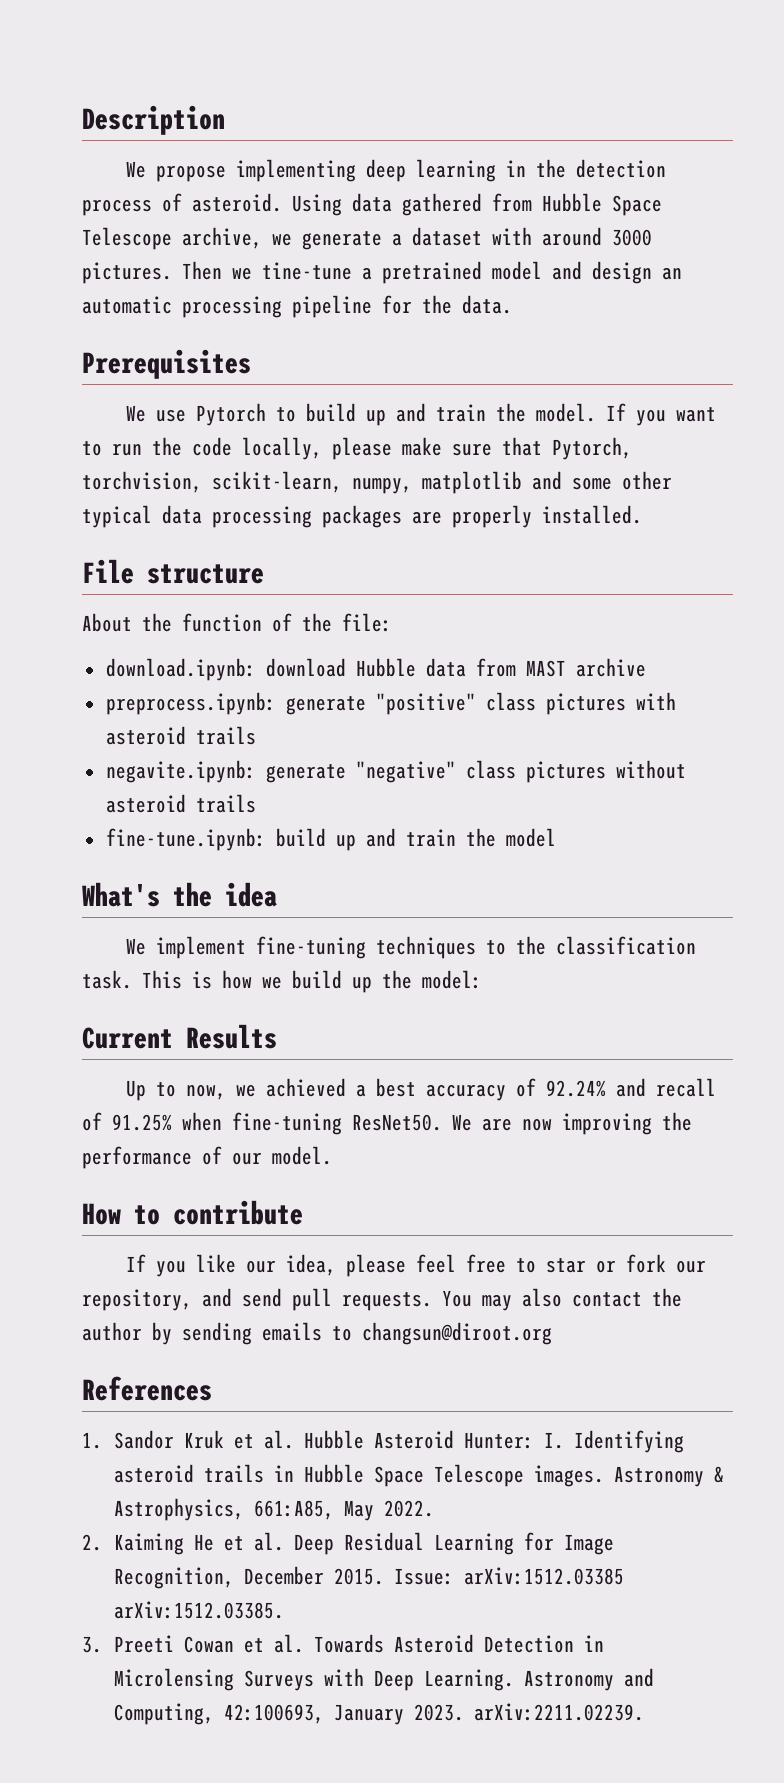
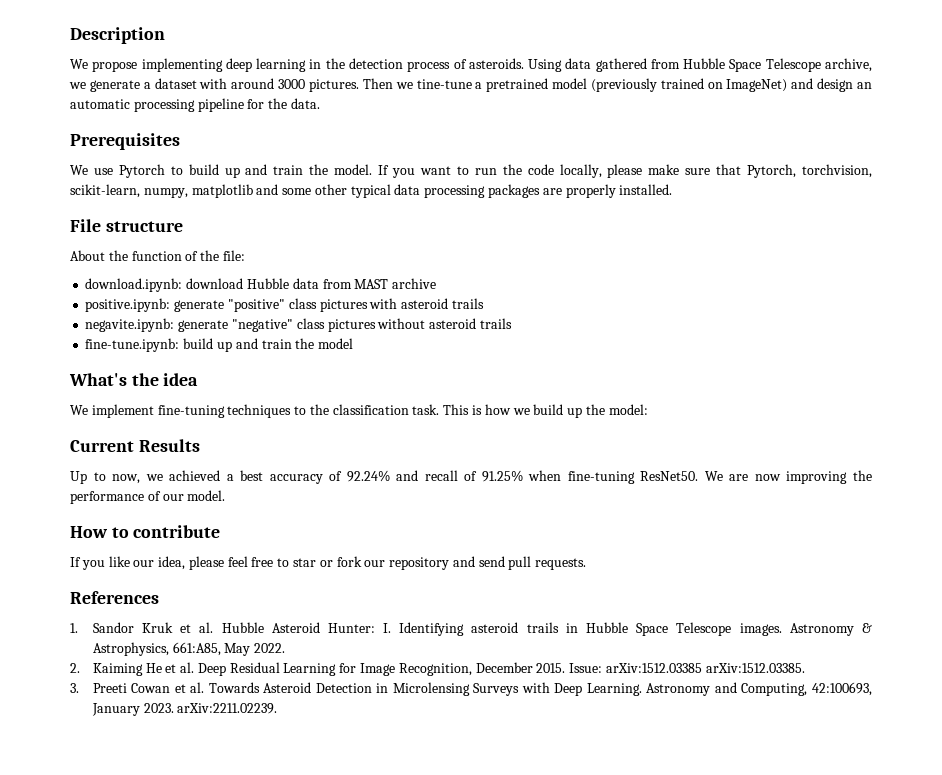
- We propose implementing deep learning in the detection process of asteroid.
+ We propose implementing deep learning in the detection process of asteroids.
- Then we tine-tune a pretrained model and design an automatic processing pipeline for the data.
+ Then we tine-tune a pretrained model (previously trained on ImageNet) and design an automatic processing pipeline for the data.
- preprocess.ipynb: generate "positive" class pictures with asteroid trails
+ positive.ipynb: generate "positive" class pictures with asteroid trails
- If you like our idea, please feel free to star or fork our repository, and send pull requests. You may also contact the author by sending emails to changsun@diroot.org
+ If you like our idea, please feel free to star or fork our repository and send pull requests.

